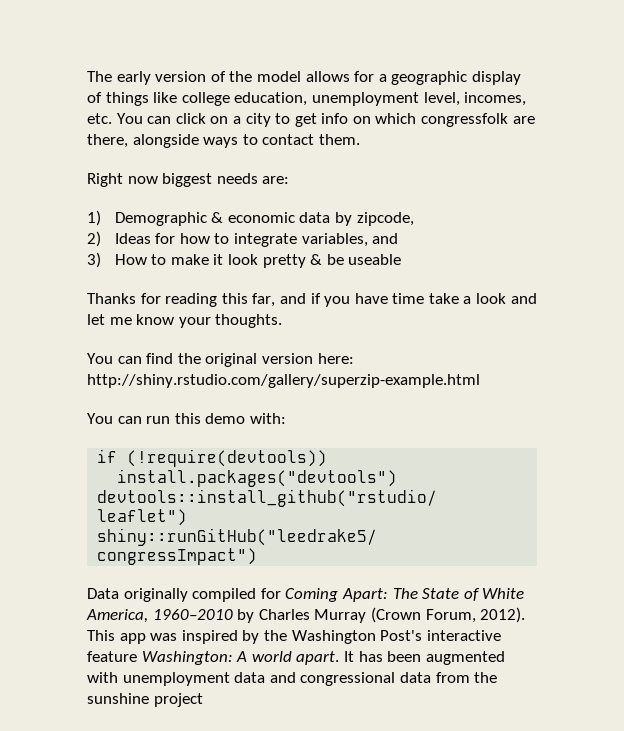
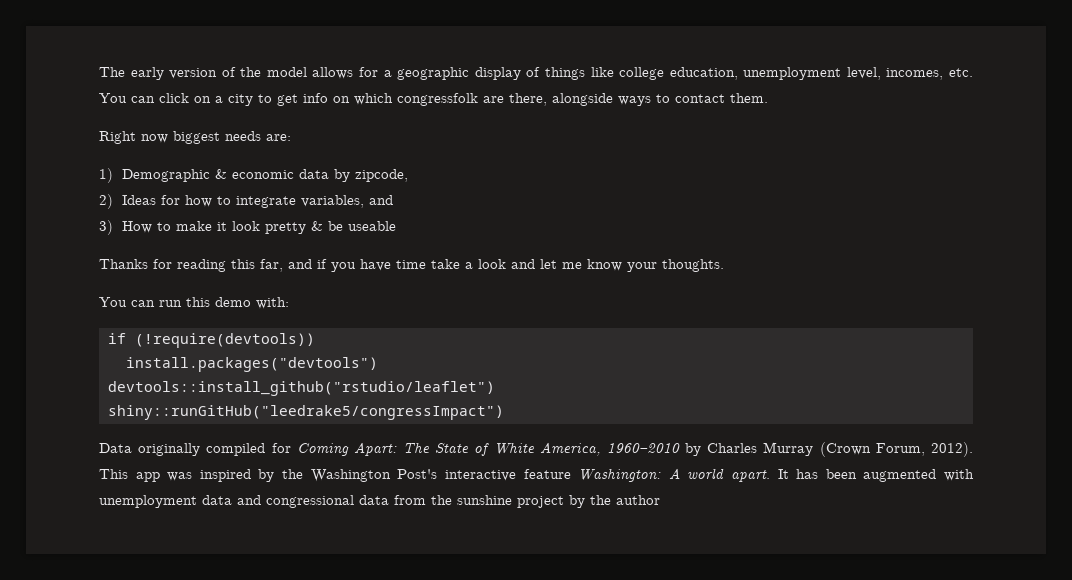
- You can find the original version here: http://shiny.rstudio.com/gallery/superzip-example.html
- It has been augmented with unemployment data and congressional data from the sunshine project
+ It has been augmented with unemployment data and congressional data from the sunshine project by the author

